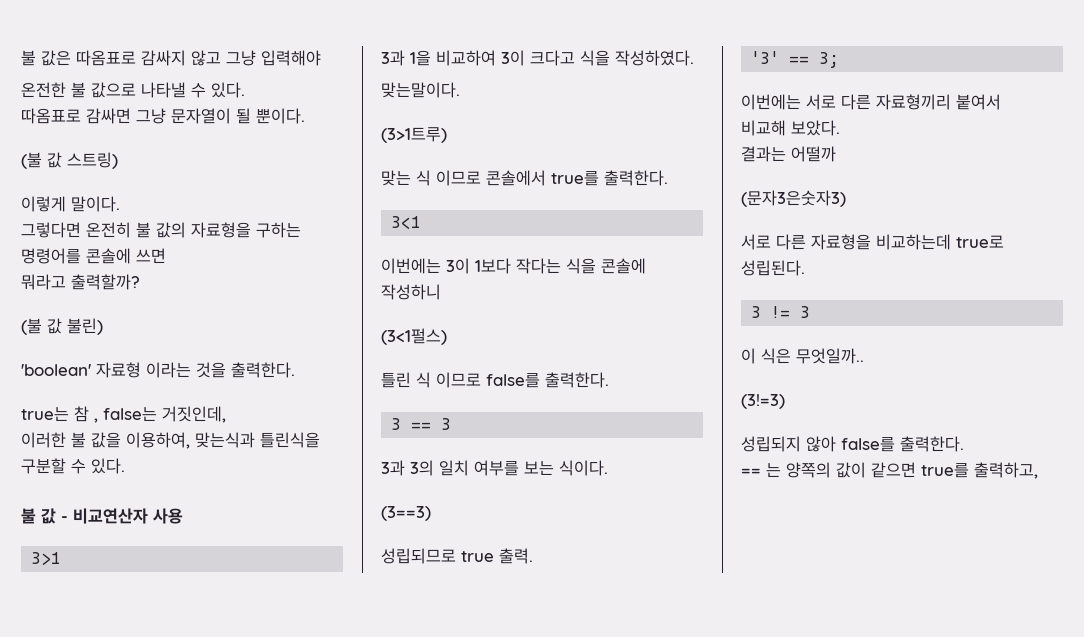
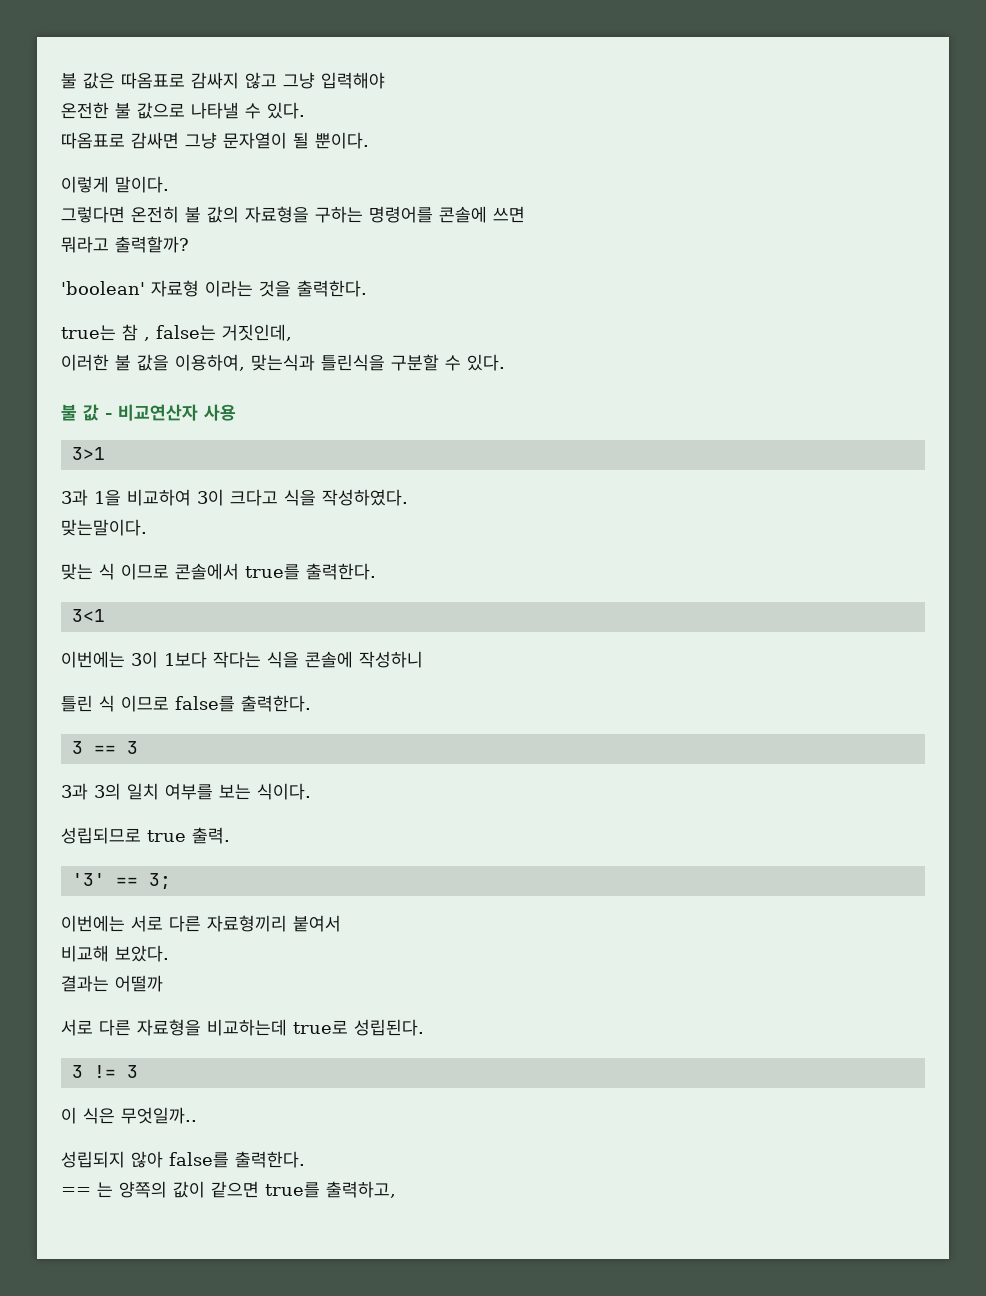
- (불 값 스트링)
- (불 값 불린)
- (3>1트루)
- (3<1펄스)
- (3==3)
- (문자3은숫자3)
- (3!=3)

